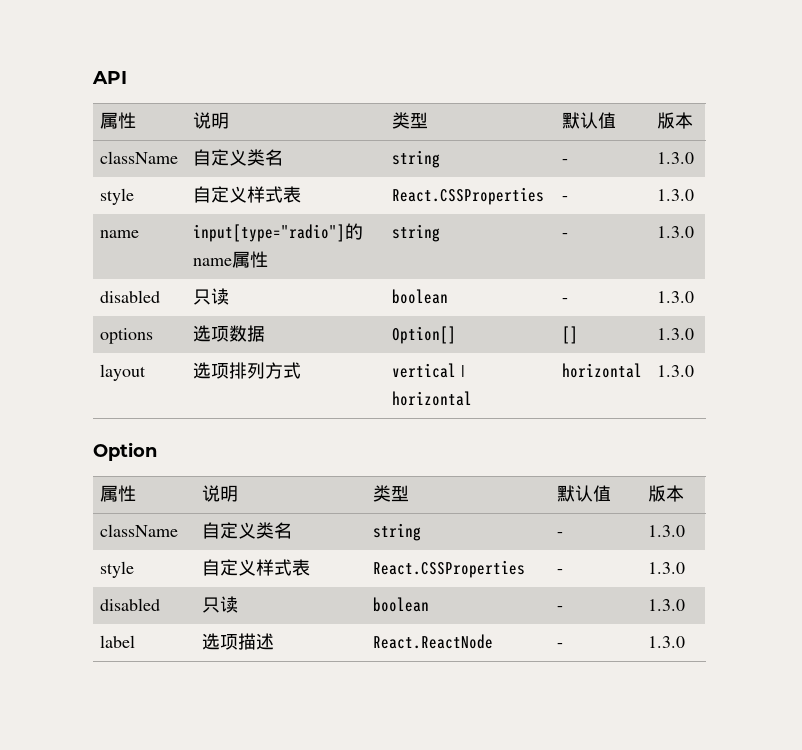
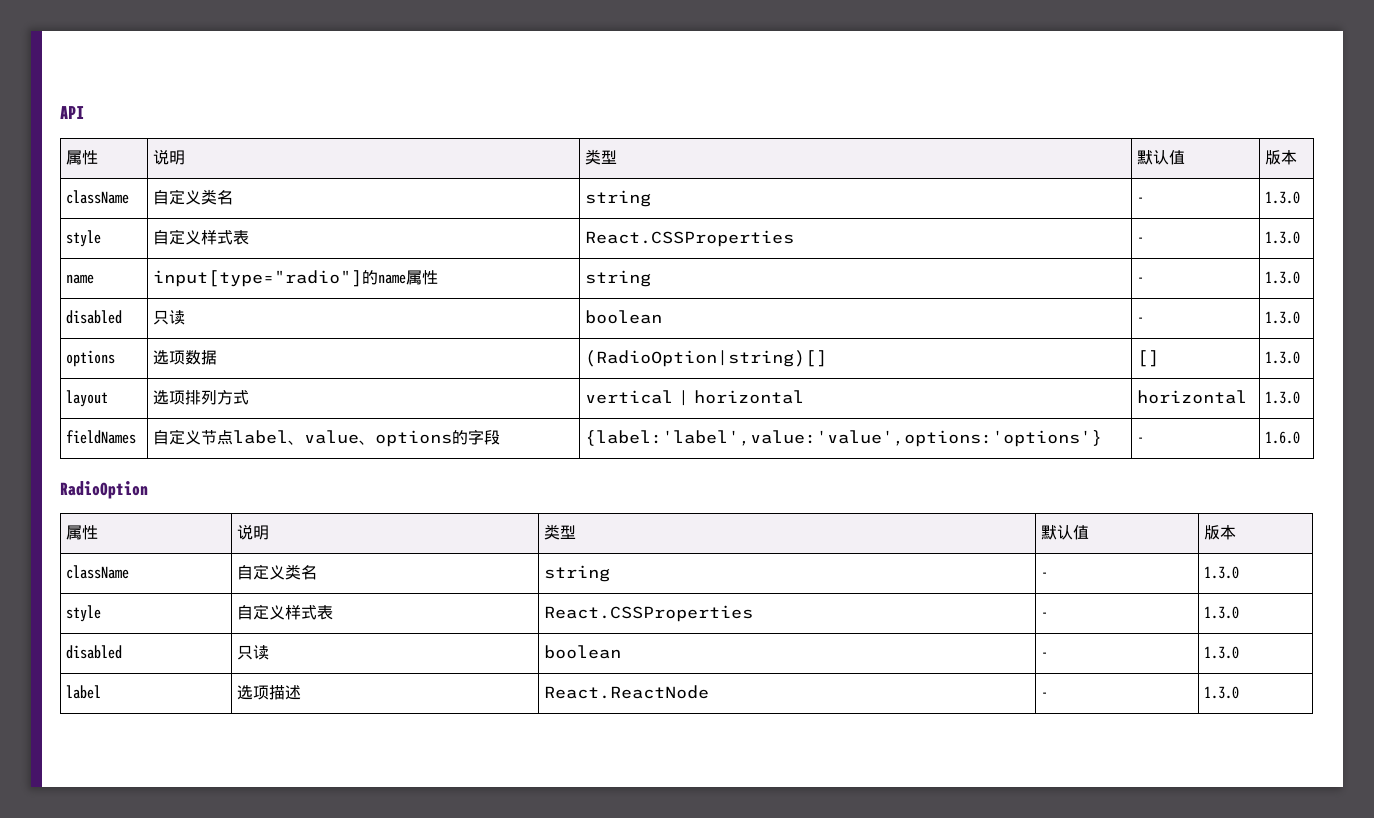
- options | 选项数据 | Option[] | [] | 1.3.0
+ options | 选项数据 | (RadioOption|string)[] | [] | 1.3.0
- Option
+ fieldNames | 自定义节点label、value、options的字段 | {label:'label',value:'value',options:'options'} | - | 1.6.0
+ RadioOption

